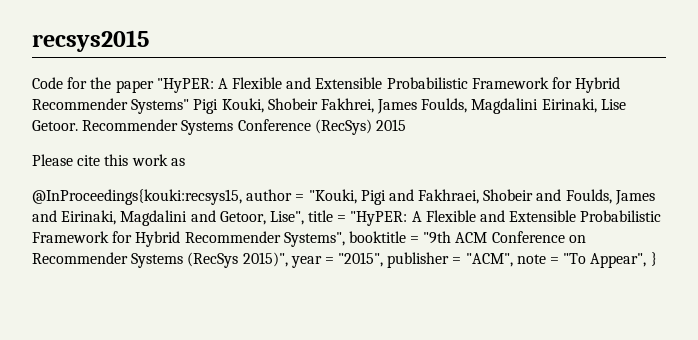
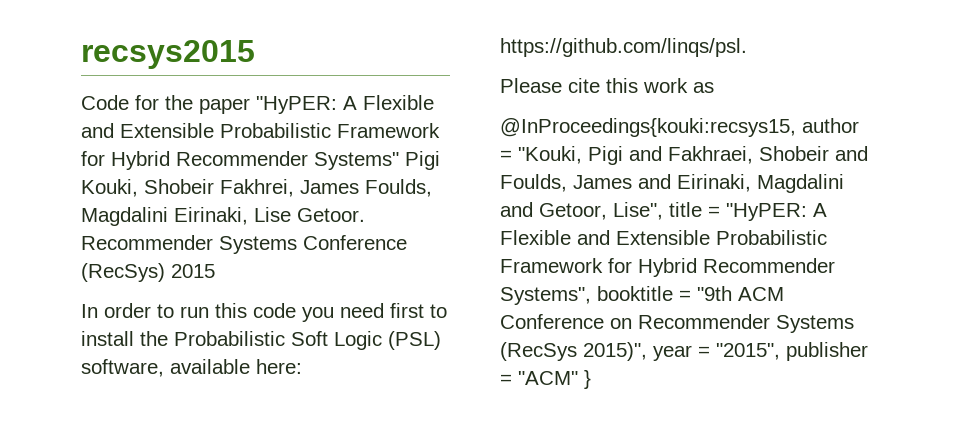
+ In order to run this code you need first to install the Probabilistic Soft Logic (PSL) software, available here: https://github.com/linqs/psl.
- @InProceedings{kouki:recsys15, author = "Kouki, Pigi and Fakhraei, Shobeir and Foulds, James and Eirinaki, Magdalini and Getoor, Lise", title = "HyPER: A Flexible and Extensible Probabilistic Framework for Hybrid Recommender Systems", booktitle = "9th ACM Conference on Recommender Systems (RecSys 2015)", year = "2015", publisher = "ACM", note = "To Appear", }
+ @InProceedings{kouki:recsys15, author = "Kouki, Pigi and Fakhraei, Shobeir and Foulds, James and Eirinaki, Magdalini and Getoor, Lise", title = "HyPER: A Flexible and Extensible Probabilistic Framework for Hybrid Recommender Systems", booktitle = "9th ACM Conference on Recommender Systems (RecSys 2015)", year = "2015", publisher = "ACM" }

